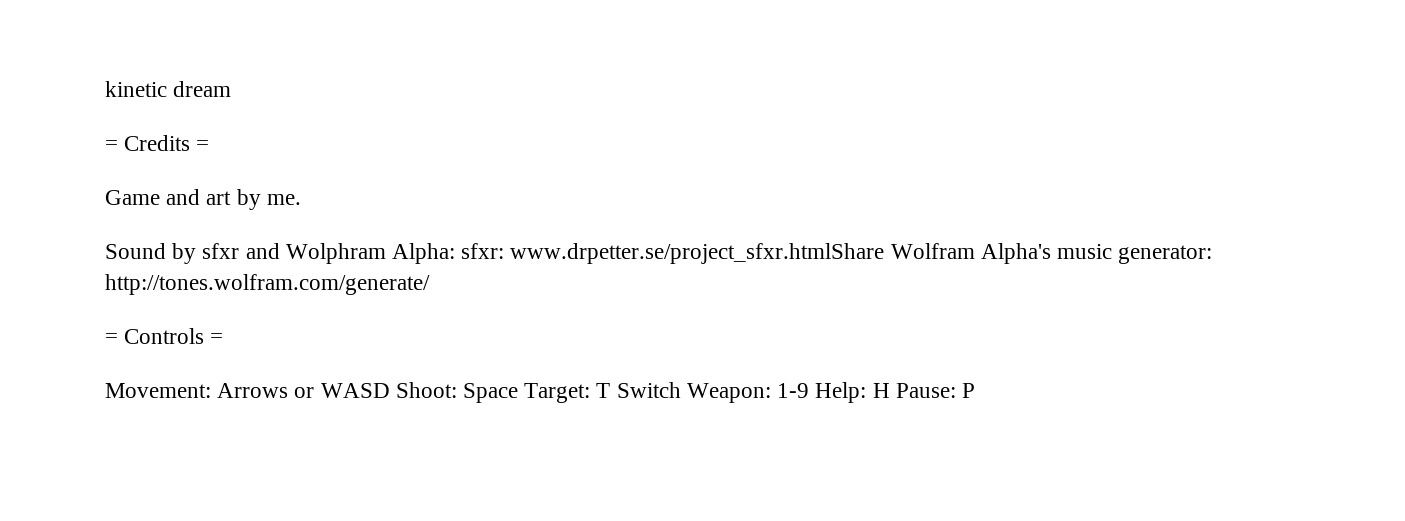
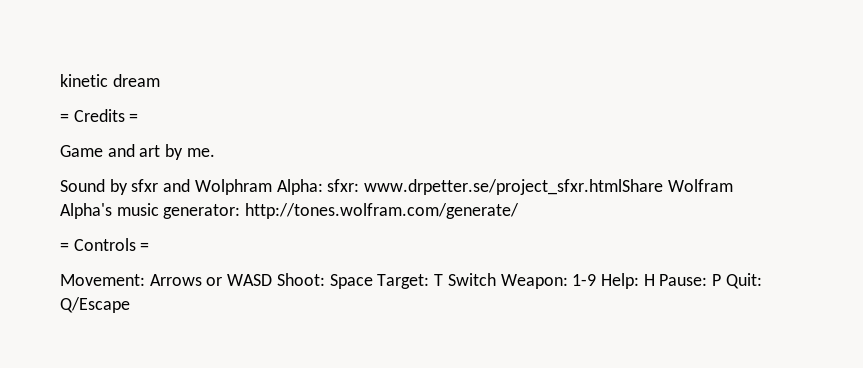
- Movement: Arrows or WASD Shoot: Space Target: T Switch Weapon: 1-9 Help: H Pause: P
+ Movement: Arrows or WASD Shoot: Space Target: T Switch Weapon: 1-9 Help: H Pause: P Quit: Q/Escape

